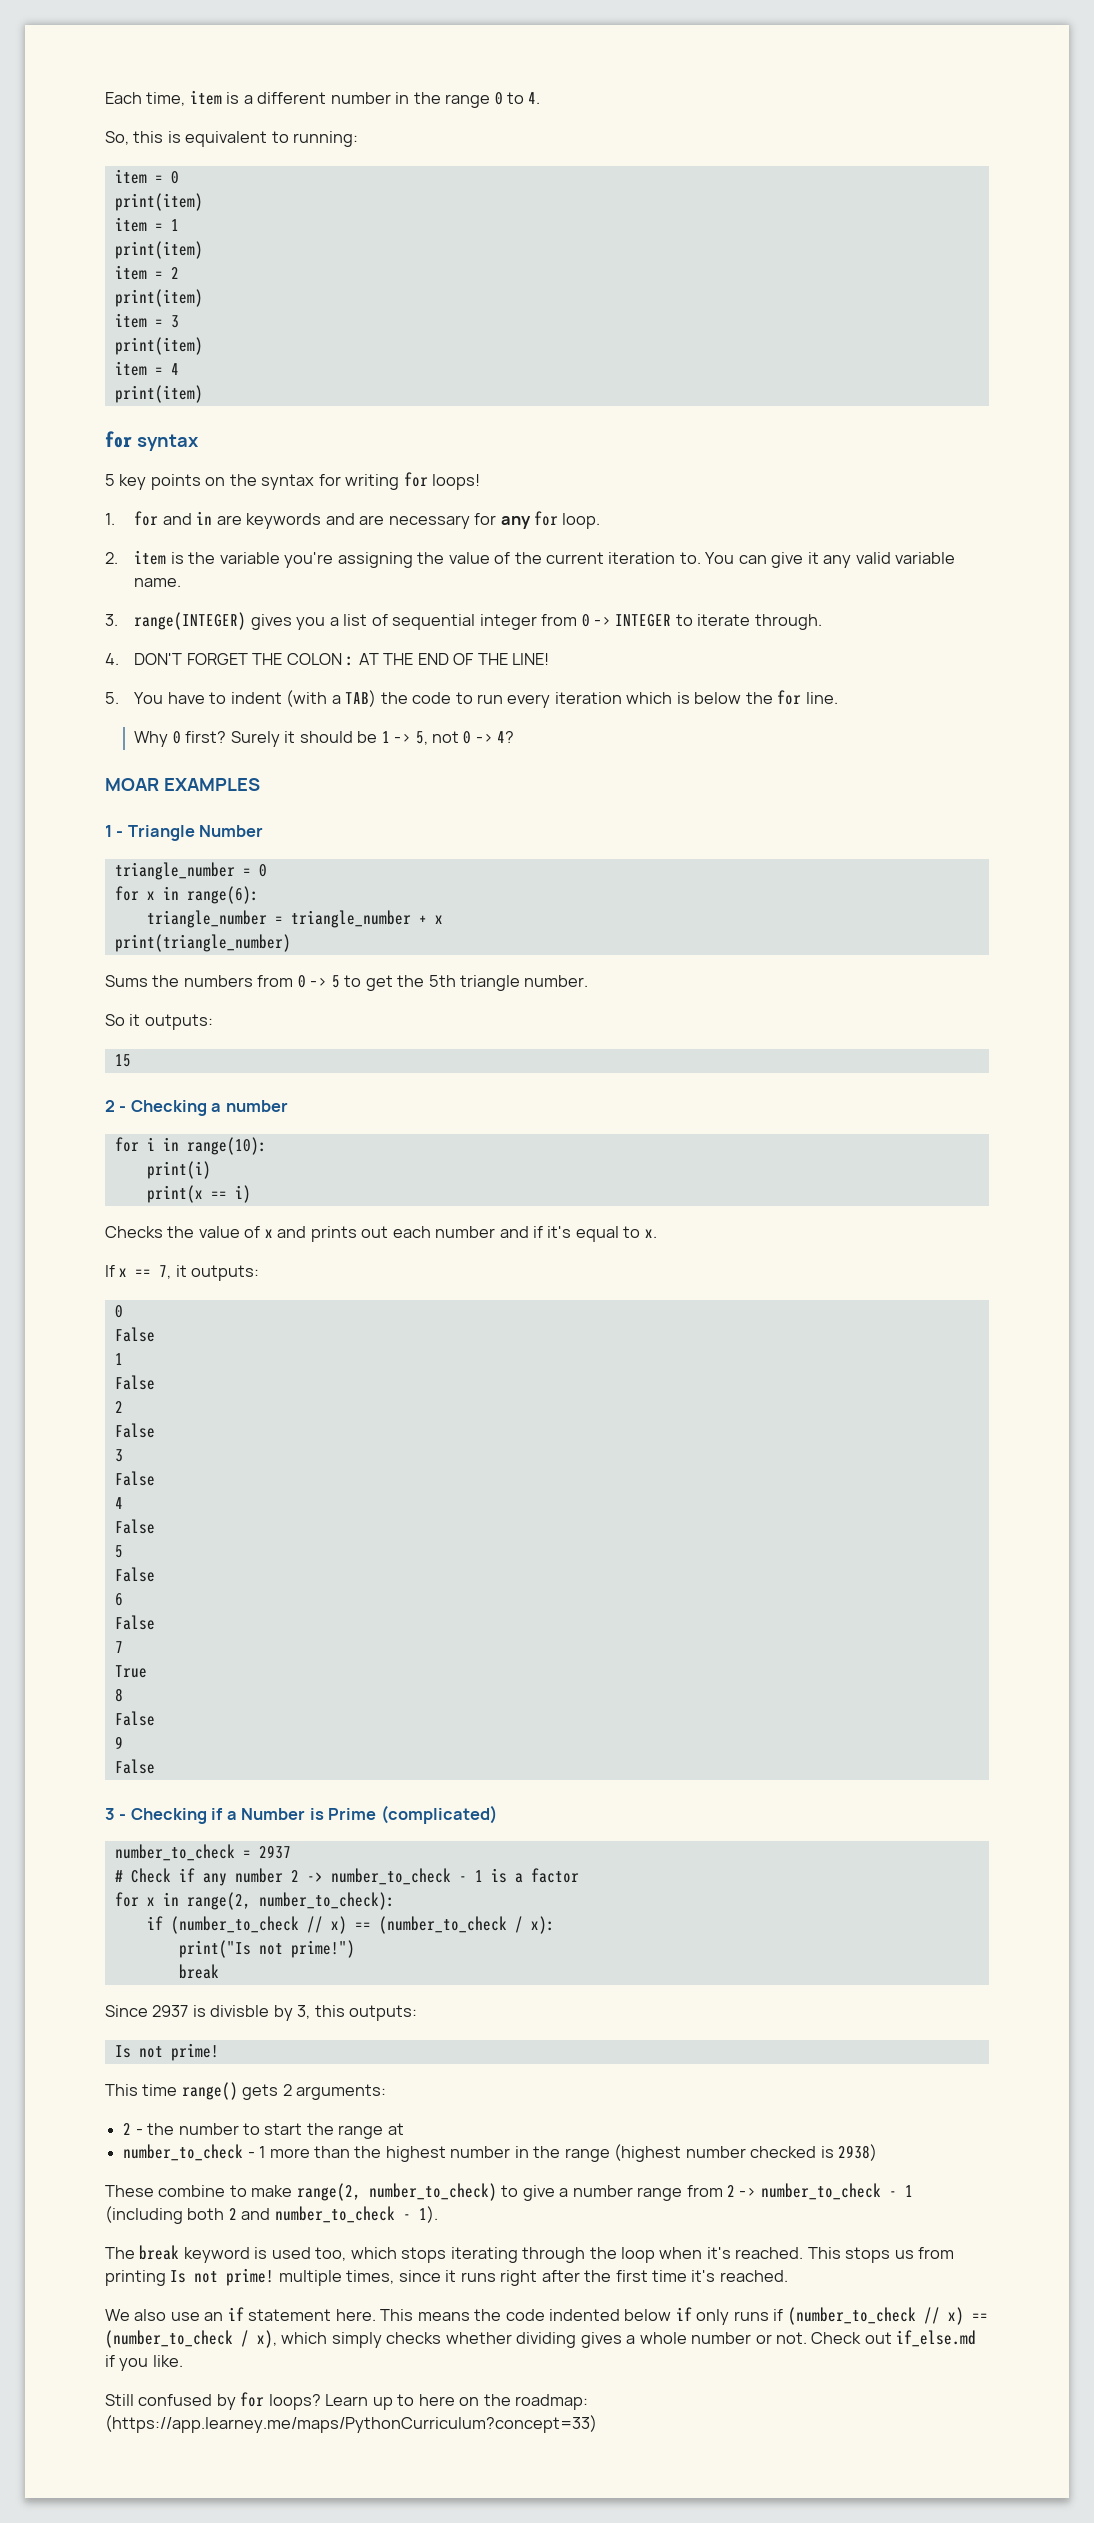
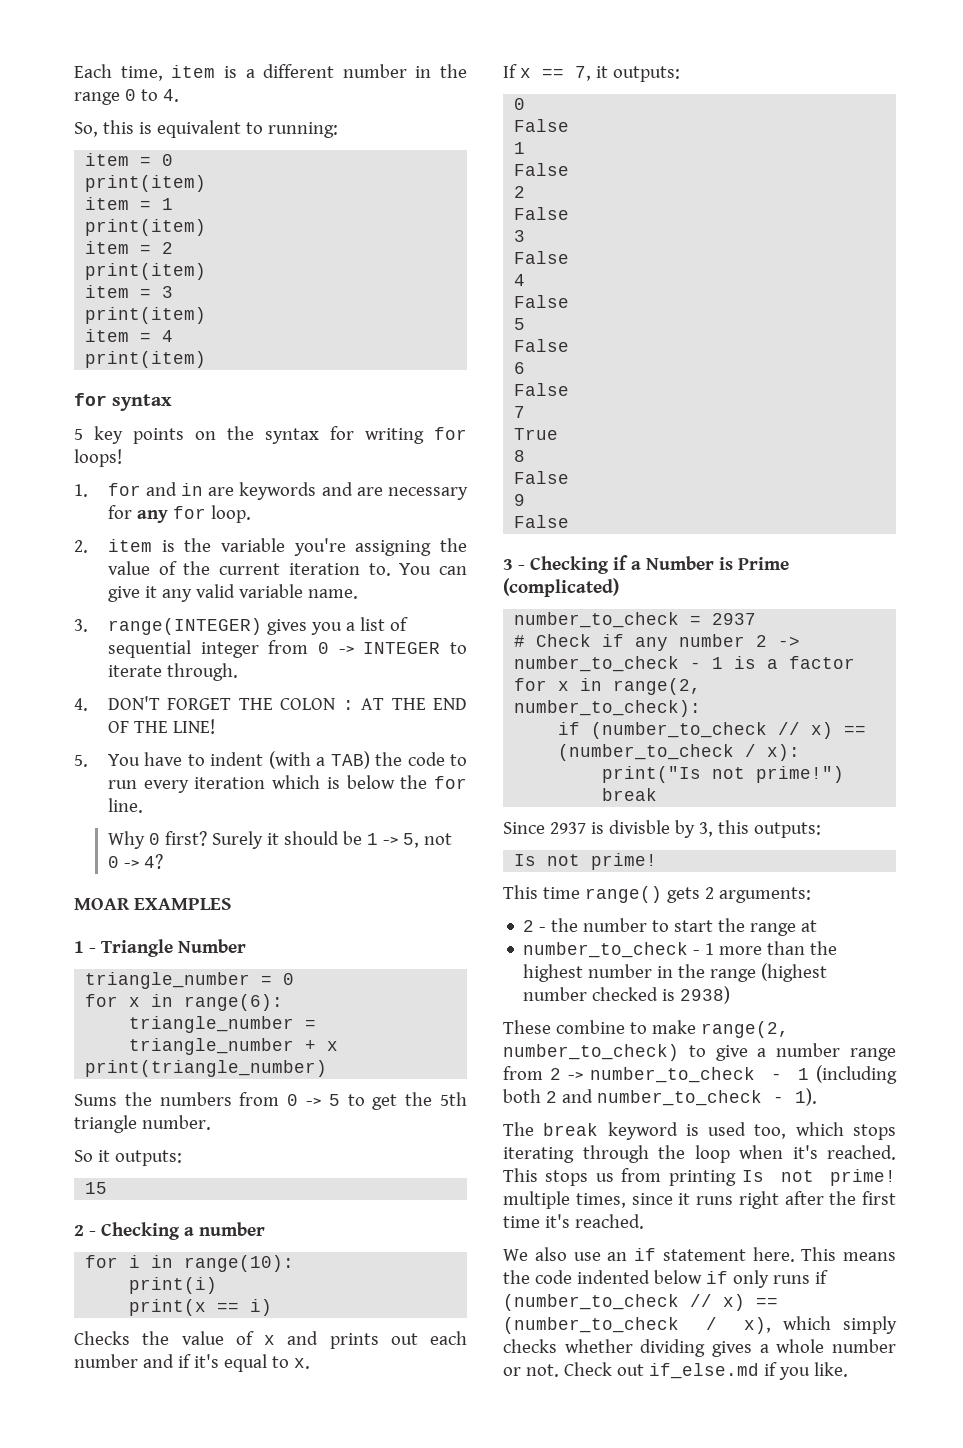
- Still confused by for loops? Learn up to here on the roadmap: (https://app.learney.me/maps/PythonCurriculum?concept=33)

